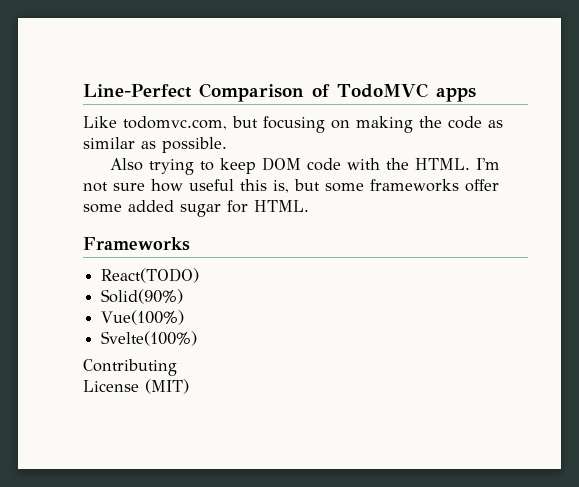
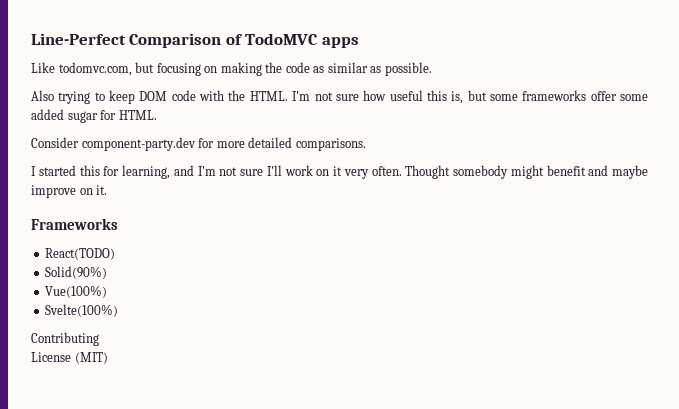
+ Consider component-party.dev for more detailed comparisons.
+ I started this for learning, and I'm not sure I'll work on it very often. Thought somebody might benefit and maybe improve on it.

